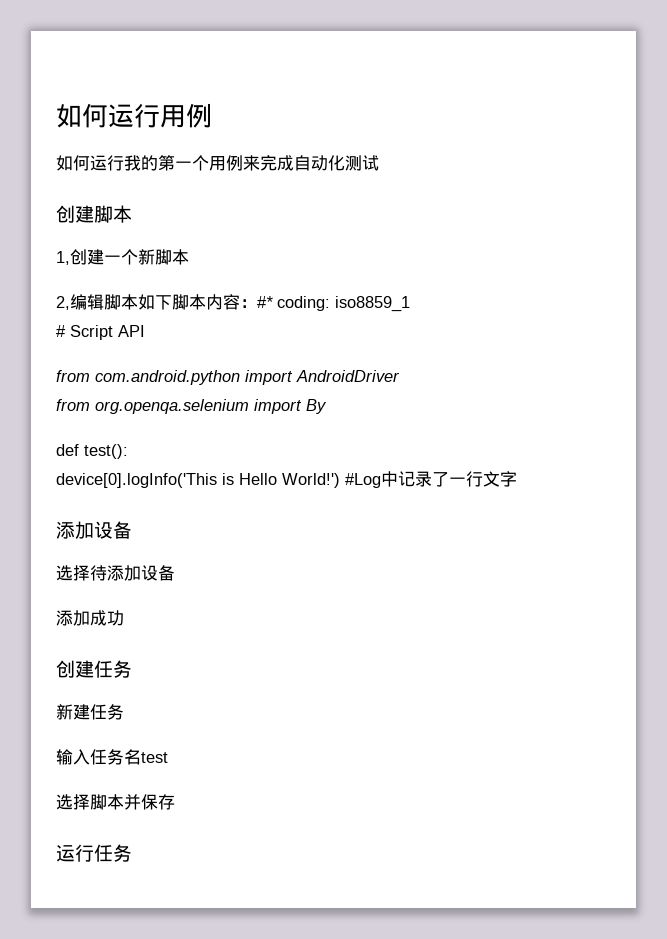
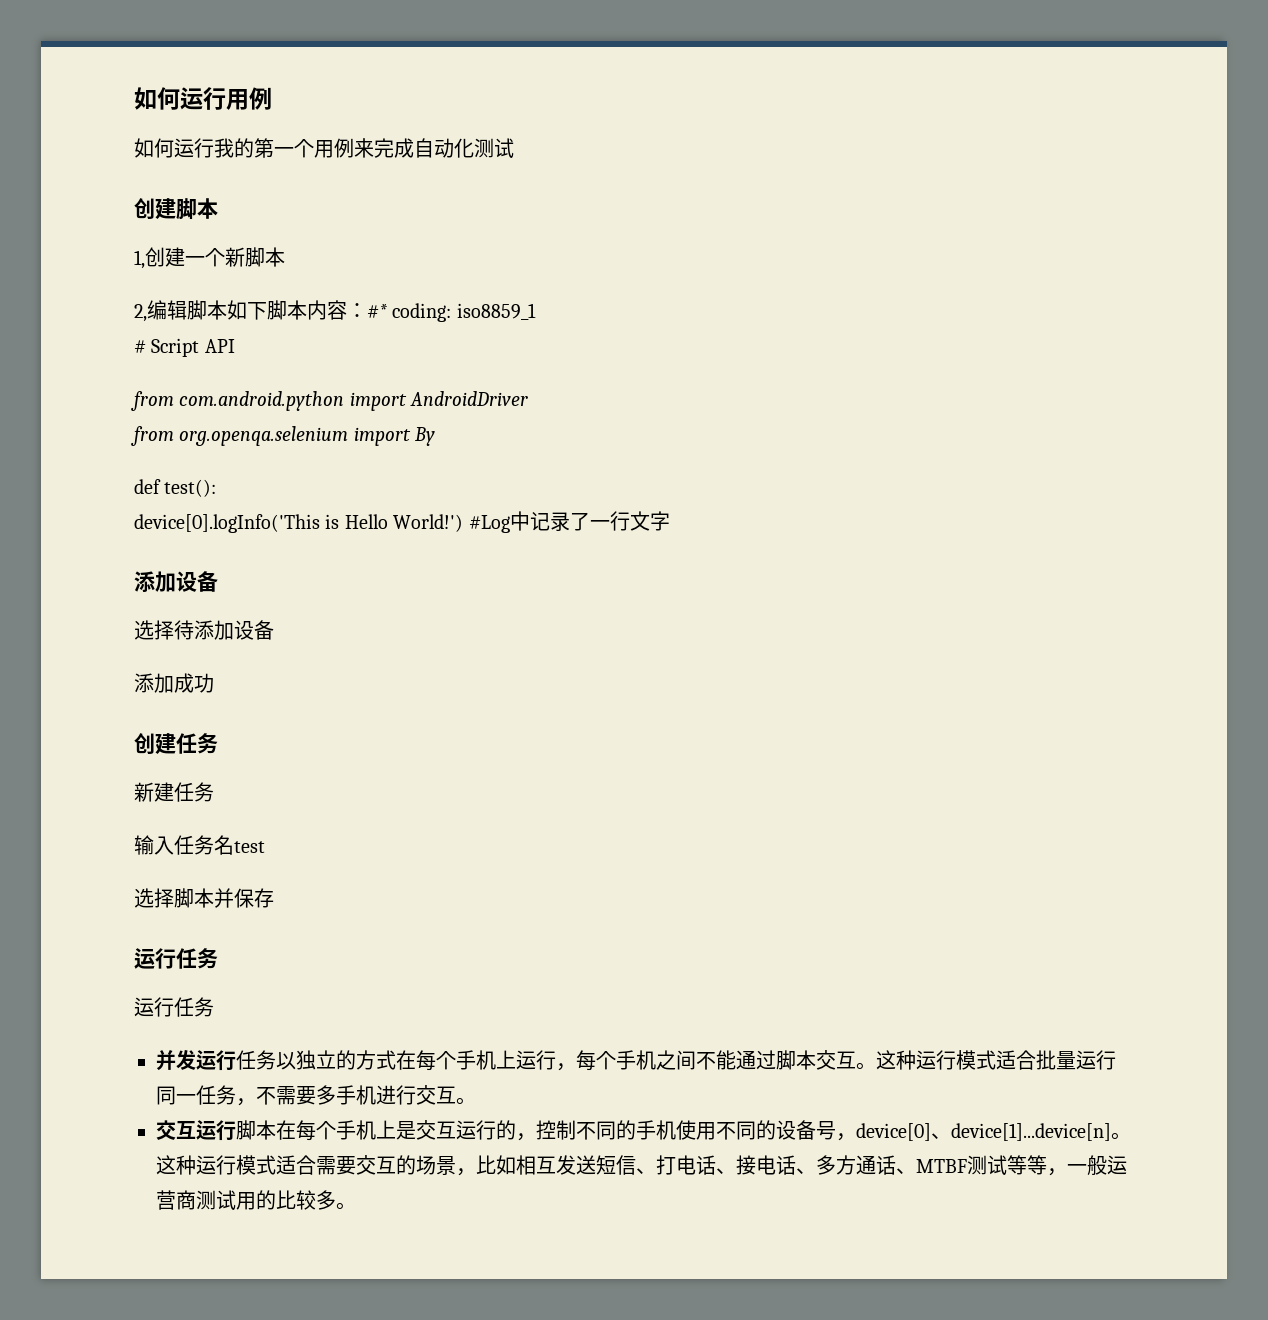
  选择脚本并保存
  运行任务
+ 运行任务
+ 并发运行任务以独立的方式在每个手机上运行，每个手机之间不能通过脚本交互。这种运行模式适合批量运行同一任务，不需要多手机进行交互。
+ 交互运行脚本在每个手机上是交互运行的，控制不同的手机使用不同的设备号，device[0]、device[1]...device[n]。这种运行模式适合需要交互的场景，比如相互发送短信、打电话、接电话、多方通话、MTBF测试等等，一般运营商测试用的比较多。

